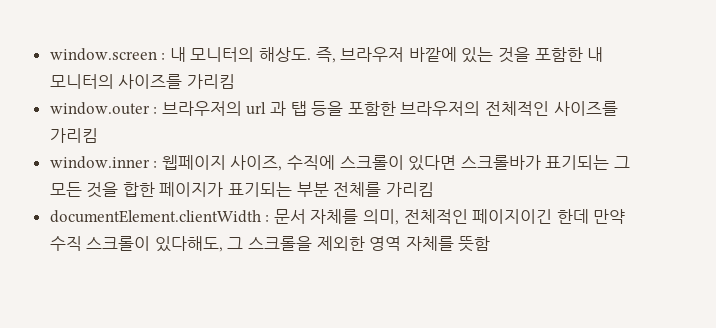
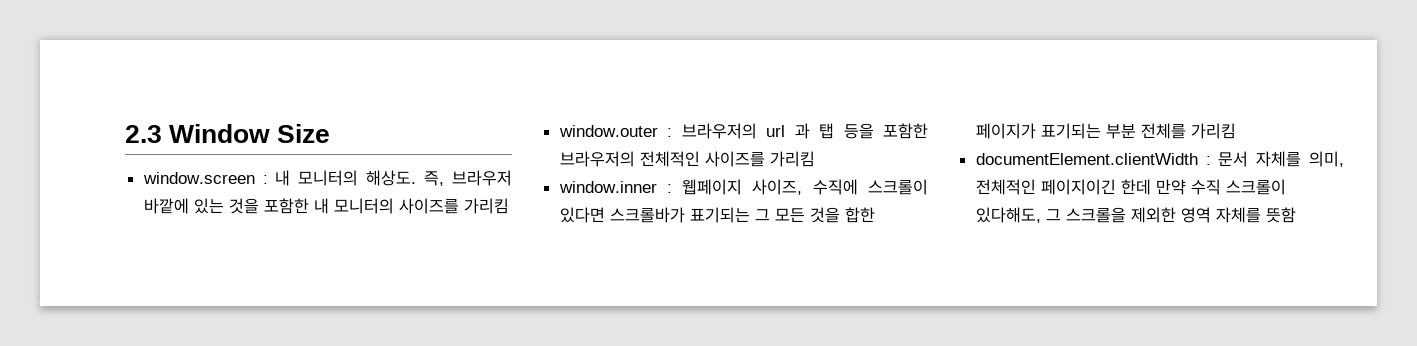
+ 2.3 Window Size

